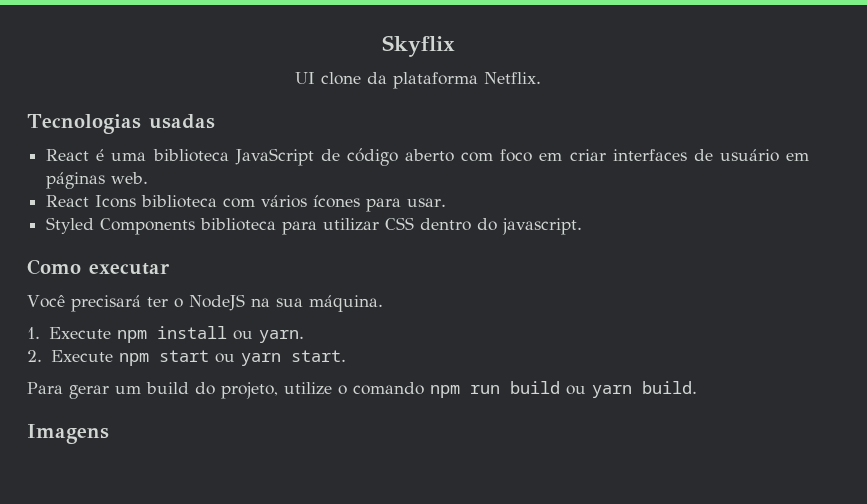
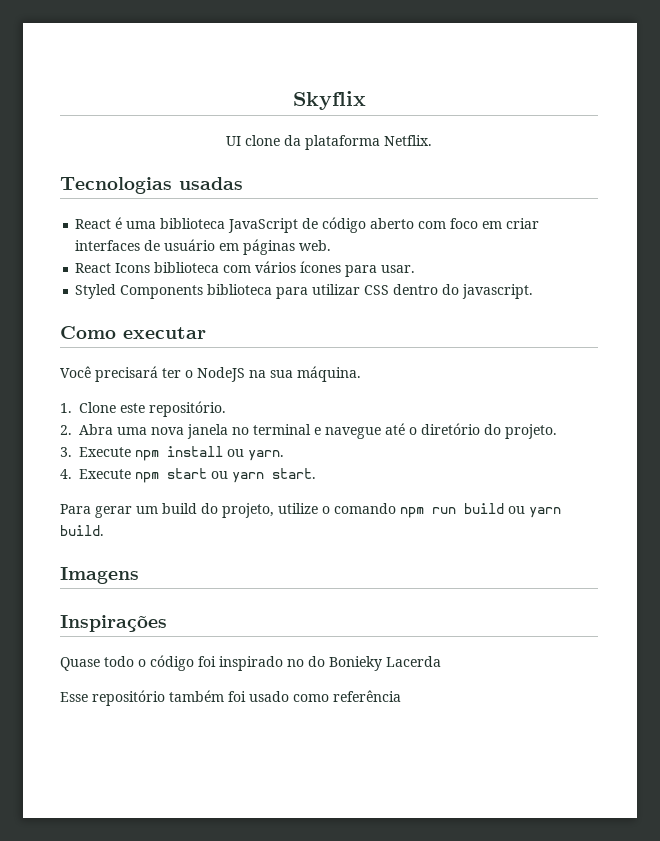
- 1. Execute npm install ou yarn.
+ 1. Clone este repositório.
+ 2. Abra uma nova janela no terminal e navegue até o diretório do projeto.
+ 3. Execute npm install ou yarn.
- 2. Execute npm start ou yarn start.
+ 4. Execute npm start ou yarn start.
+ Inspirações
+ Quase todo o código foi inspirado no do Bonieky Lacerda
+ Esse repositório também foi usado como referência

